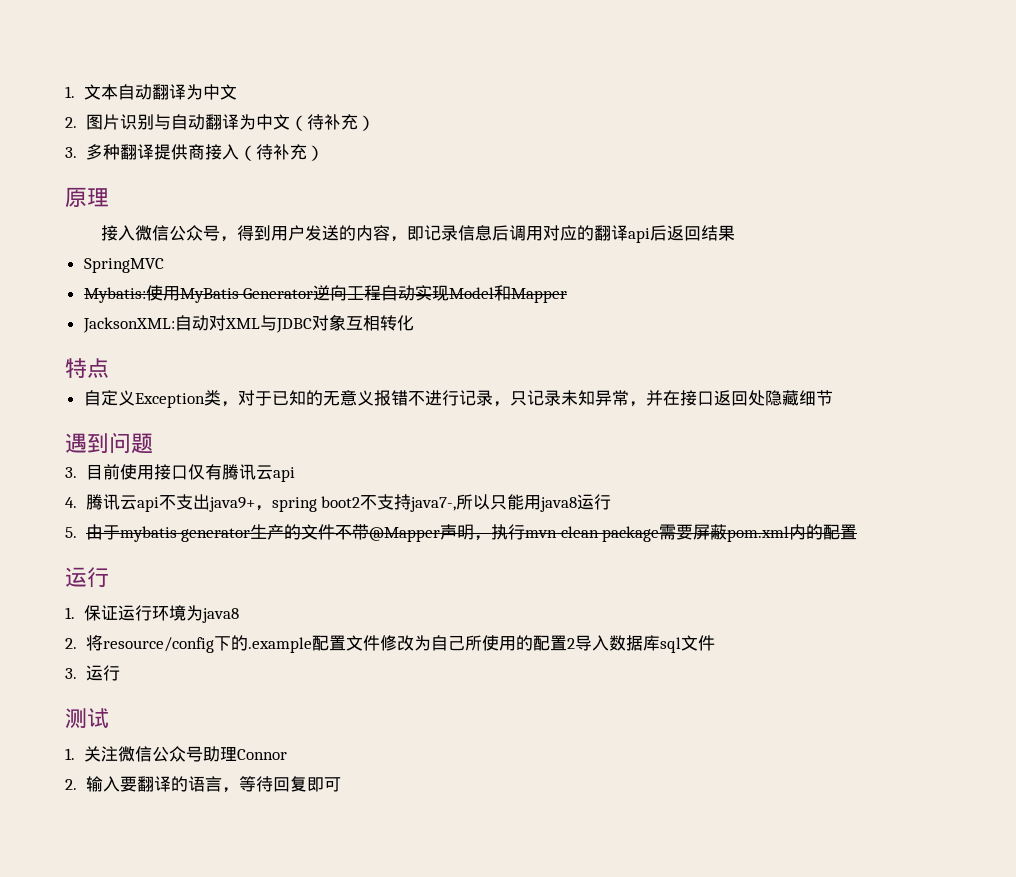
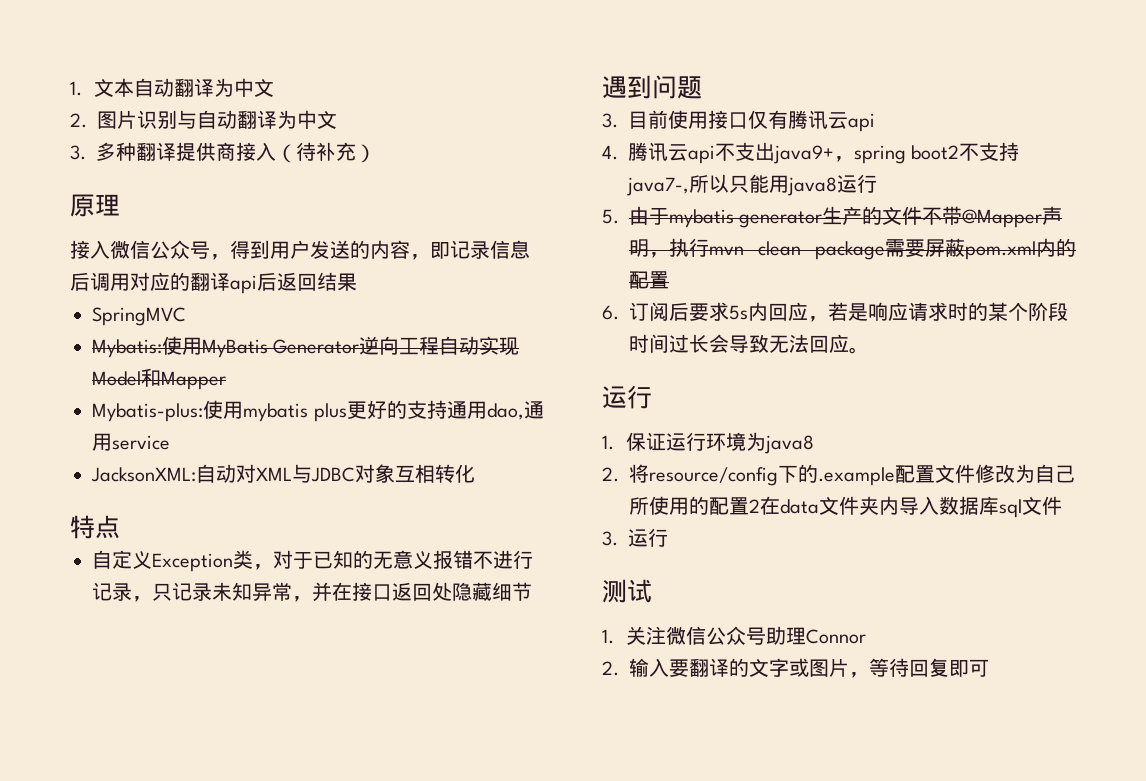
- 2.图片识别与自动翻译为中文（待补充）
+ 2.图片识别与自动翻译为中文
+ Mybatis-plus:使用mybatis plus更好的支持通用dao,通用service
+ 6.订阅后要求5s内回应，若是响应请求时的某个阶段时间过长会导致无法回应。
- 2.将resource/config下的.example配置文件修改为自己所使用的配置2导入数据库sql文件
+ 2.将resource/config下的.example配置文件修改为自己所使用的配置2在data文件夹内导入数据库sql文件
- 2.输入要翻译的语言，等待回复即可
+ 2.输入要翻译的文字或图片，等待回复即可

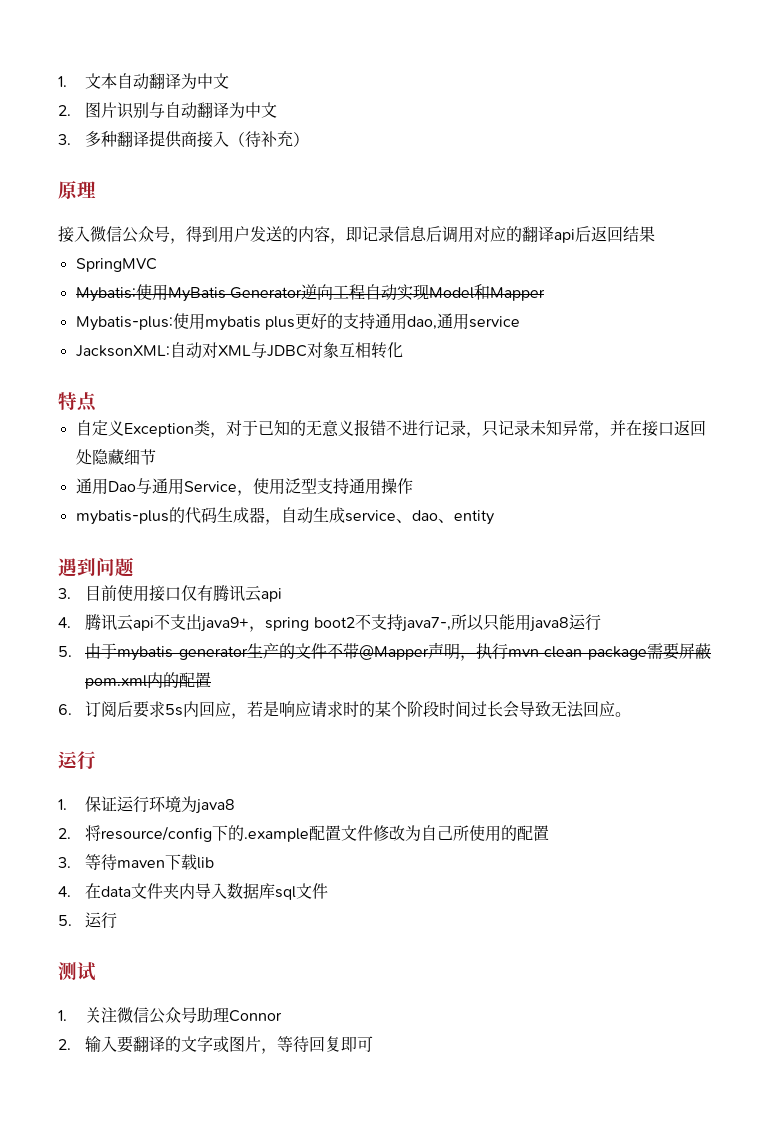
+ 通用Dao与通用Service，使用泛型支持通用操作
+ mybatis-plus的代码生成器，自动生成service、dao、entity
- 2.将resource/config下的.example配置文件修改为自己所使用的配置2在data文件夹内导入数据库sql文件
+ 2.将resource/config下的.example配置文件修改为自己所使用的配置
+ 3.等待maven下载lib
+ 4.在data文件夹内导入数据库sql文件
- 3.运行
+ 5.运行

